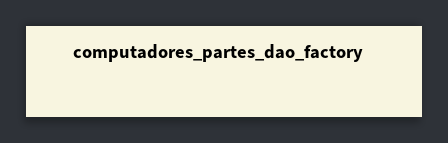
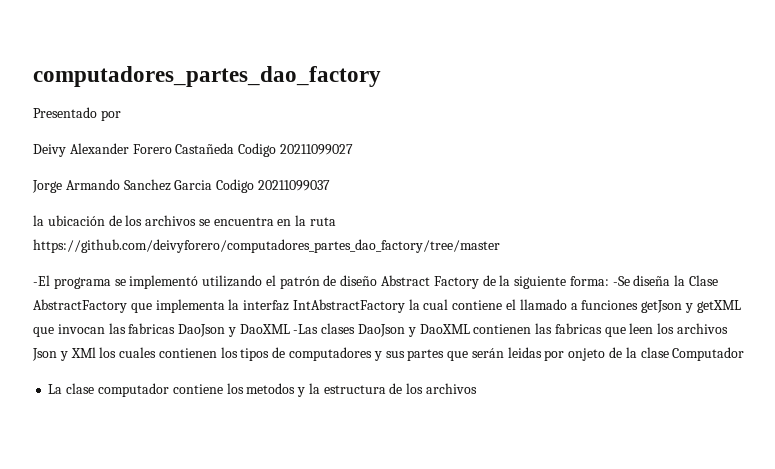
+ Presentado por
+ Deivy Alexander Forero Castañeda Codigo 20211099027
+ Jorge Armando Sanchez Garcia Codigo 20211099037
+ la ubicación de los archivos se encuentra en la ruta https://github.com/deivyforero/computadores_partes_dao_factory/tree/master
+ -El programa se implementó utilizando el patrón de diseño Abstract Factory de la siguiente forma: -Se diseña la Clase AbstractFactory que implementa la interfaz IntAbstractFactory la cual contiene el llamado a funciones getJson y getXML que invocan las fabricas DaoJson y DaoXML -Las clases DaoJson y DaoXML contienen las fabricas que leen los archivos Json y XMl los cuales contienen los tipos de computadores y sus partes que serán leidas por onjeto de la clase Computador
+ La clase computador contiene los metodos y la estructura de los archivos

